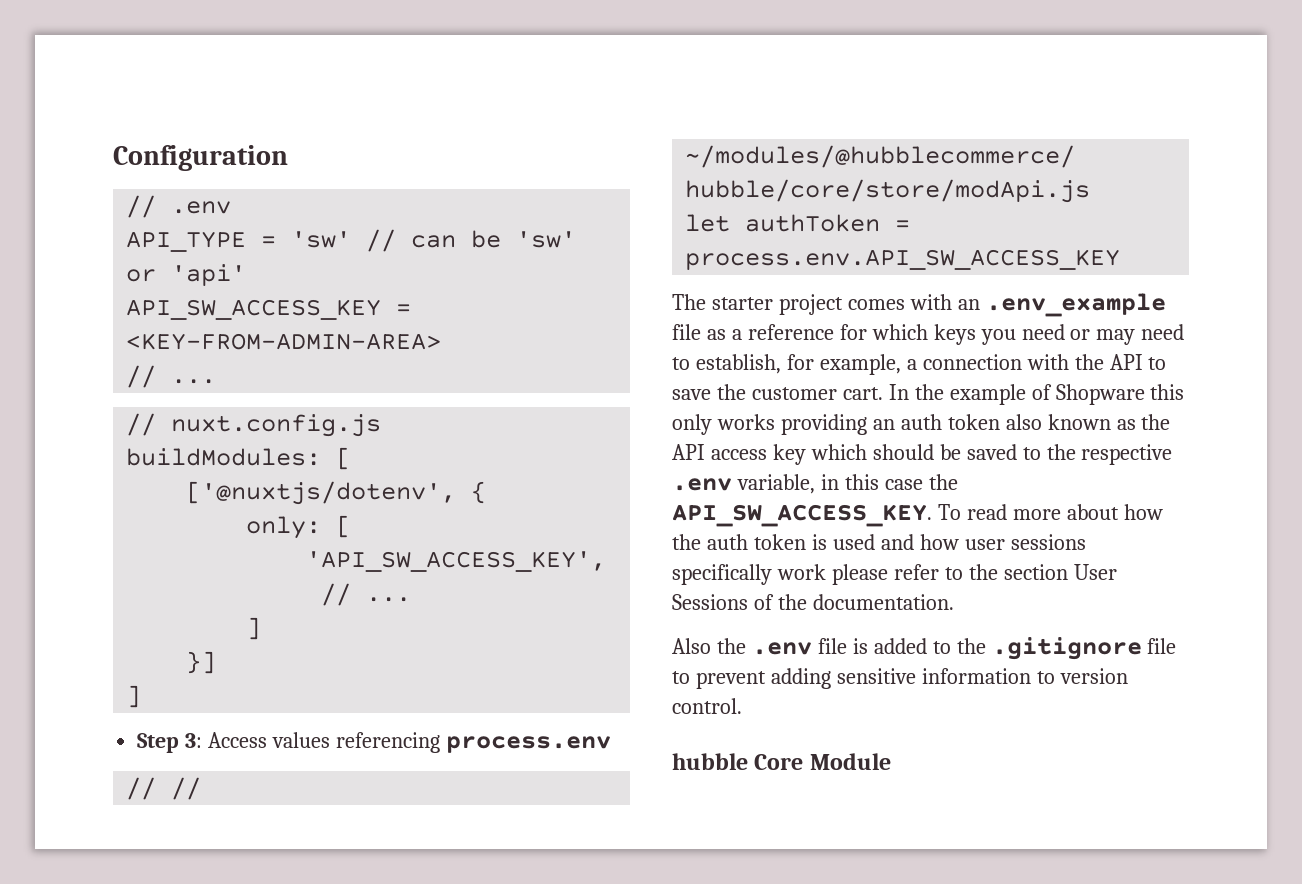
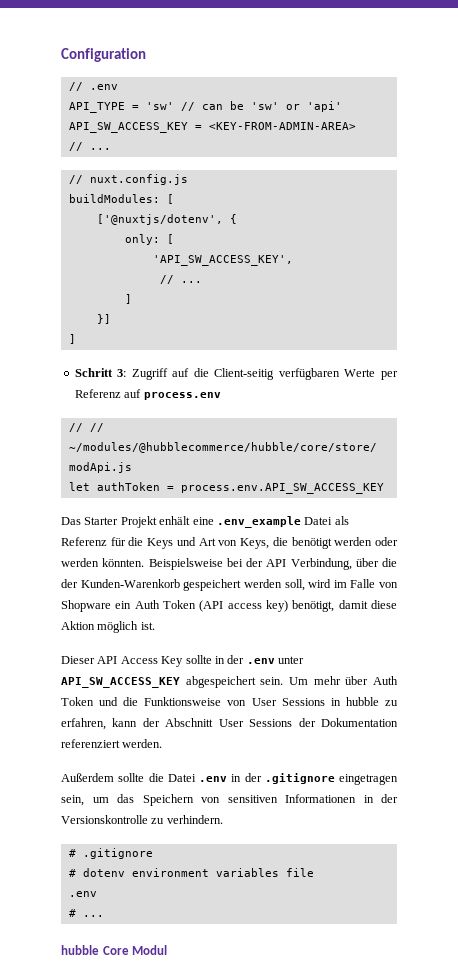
- Step 3: Access values referencing process.env
+ Schritt 3: Zugriff auf die Client-seitig verfügbaren Werte per Referenz auf process.env
- The starter project comes with an .env_example file as a reference for which keys you need or may need to establish, for example, a connection with the API to save the customer cart. In the example of Shopware this only works providing an auth token also known as the API access key which should be saved to the respective .env variable, in this case the API_SW_ACCESS_KEY. To read more about how the auth token is used and how user sessions specifically work please refer to the section User Sessions of the documentation.
- Also the .env file is added to the .gitignore file to prevent adding sensitive information to version control.
+ Das Starter Projekt enhält eine .env_example Datei als Referenz für die Keys und Art von Keys, die benötigt werden oder werden könnten. Beispielsweise bei der API Verbindung, über die der Kunden-Warenkorb gespeichert werden soll, wird im Falle von Shopware ein Auth Token (API access key) benötigt, damit diese Aktion möglich ist.
+ Dieser API Access Key sollte in der .env unter API_SW_ACCESS_KEY abgespeichert sein. Um mehr über Auth Token und die Funktionsweise von User Sessions in hubble zu erfahren, kann der Abschnitt User Sessions der Dokumentation referenziert werden.
+ Außerdem sollte die Datei .env in der .gitignore eingetragen sein, um das Speichern von sensitiven Informationen in der Versionskontrolle zu verhindern.
+ # .gitignore
+ # dotenv environment variables file
+ .env
+ # ...
- hubble Core Module
+ hubble Core Modul

